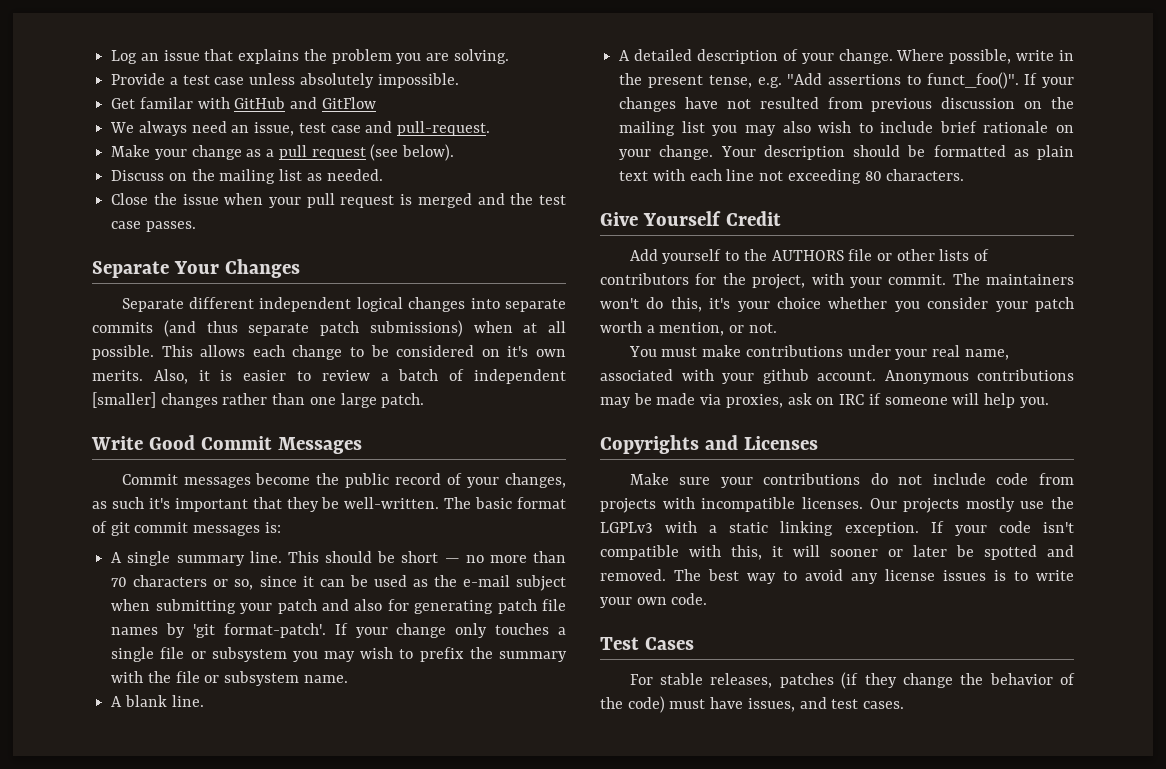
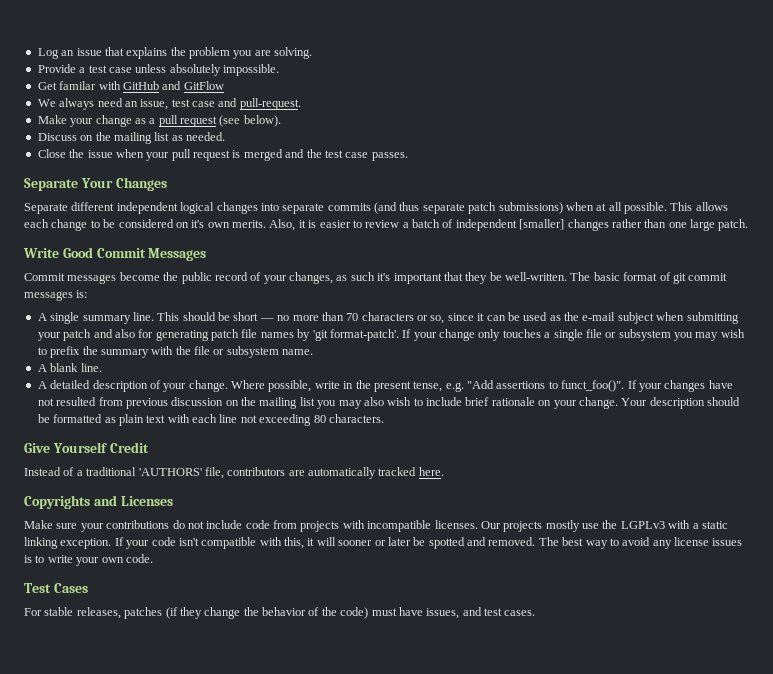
- Add yourself to the AUTHORS file or other lists of contributors for the project, with your commit. The maintainers won't do this, it's your choice whether you consider your patch worth a mention, or not.
- You must make contributions under your real name, associated with your github account. Anonymous contributions may be made via proxies, ask on IRC if someone will help you.
+ Instead of a traditional 'AUTHORS' file, contributors are automatically tracked here.

